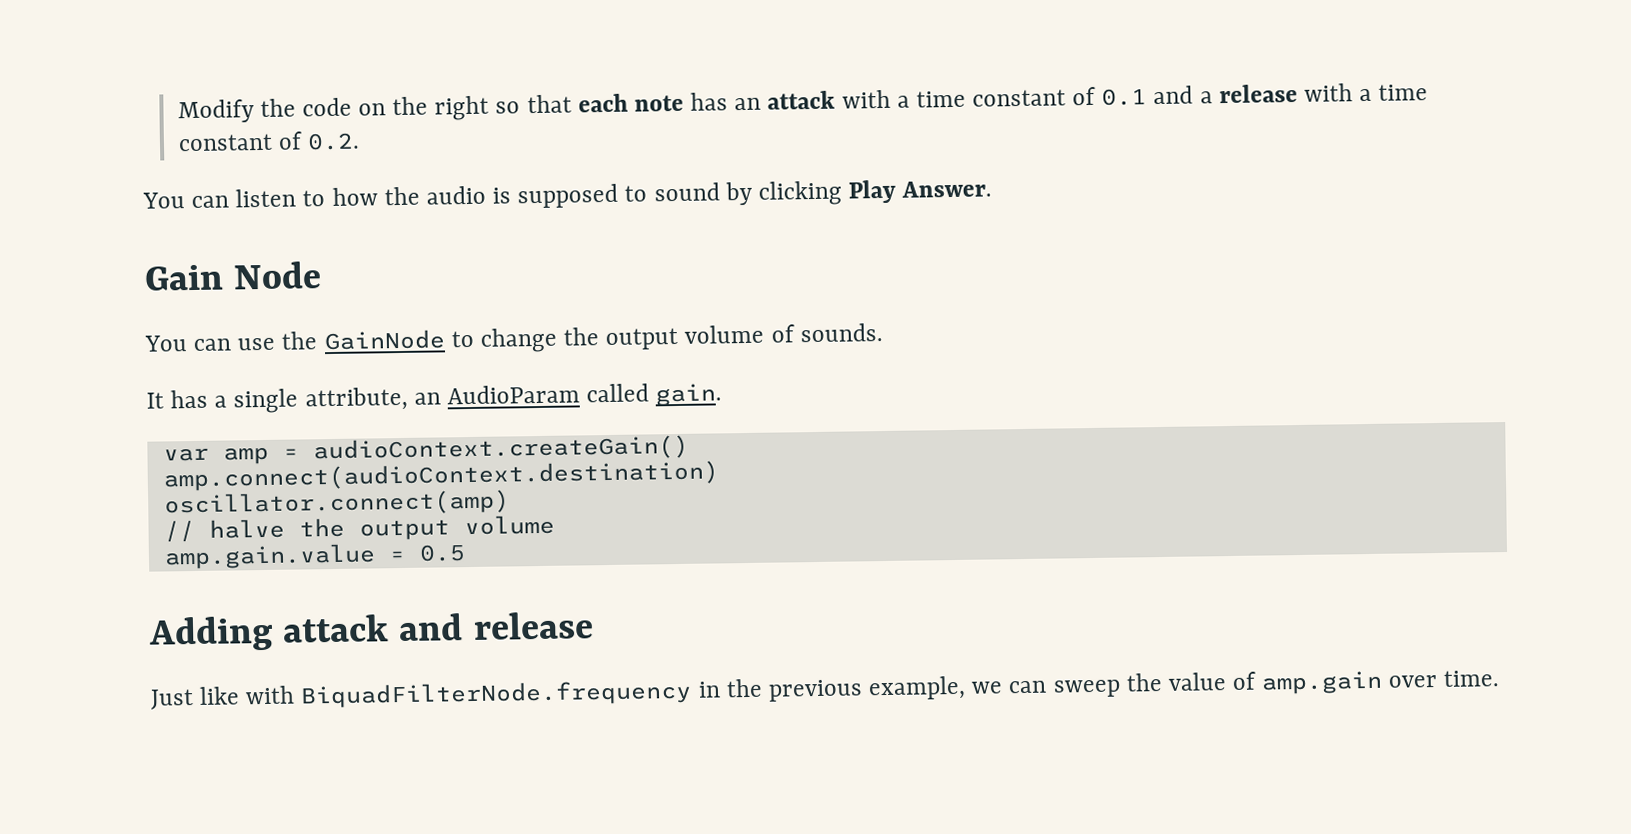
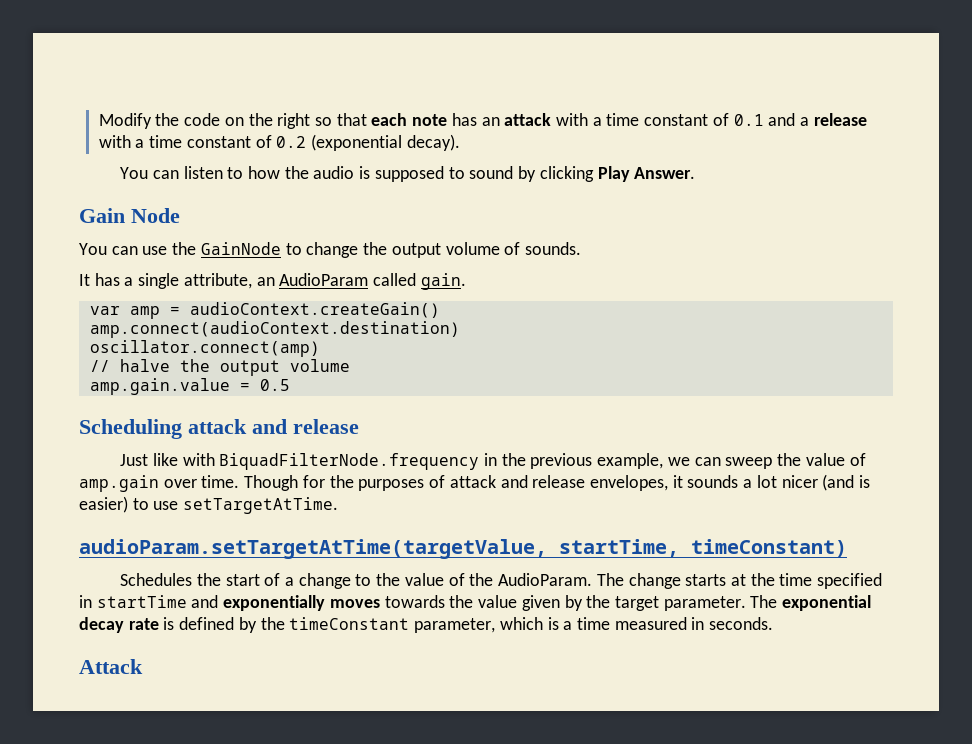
- Modify the code on the right so that each note has an attack with a time constant of 0.1 and a release with a time constant of 0.2.
+ Modify the code on the right so that each note has an attack with a time constant of 0.1 and a release with a time constant of 0.2 (exponential decay).
- Adding attack and release
+ Scheduling attack and release
+ Though for the purposes of attack and release envelopes, it sounds a lot nicer (and is easier) to use setTargetAtTime.
+ audioParam.setTargetAtTime(targetValue, startTime, timeConstant)
+ Schedules the start of a change to the value of the AudioParam. The change starts at the time specified in startTime and exponentially moves towards the value given by the target parameter. The exponential decay rate is defined by the timeConstant parameter, which is a time measured in seconds.
+ Attack

